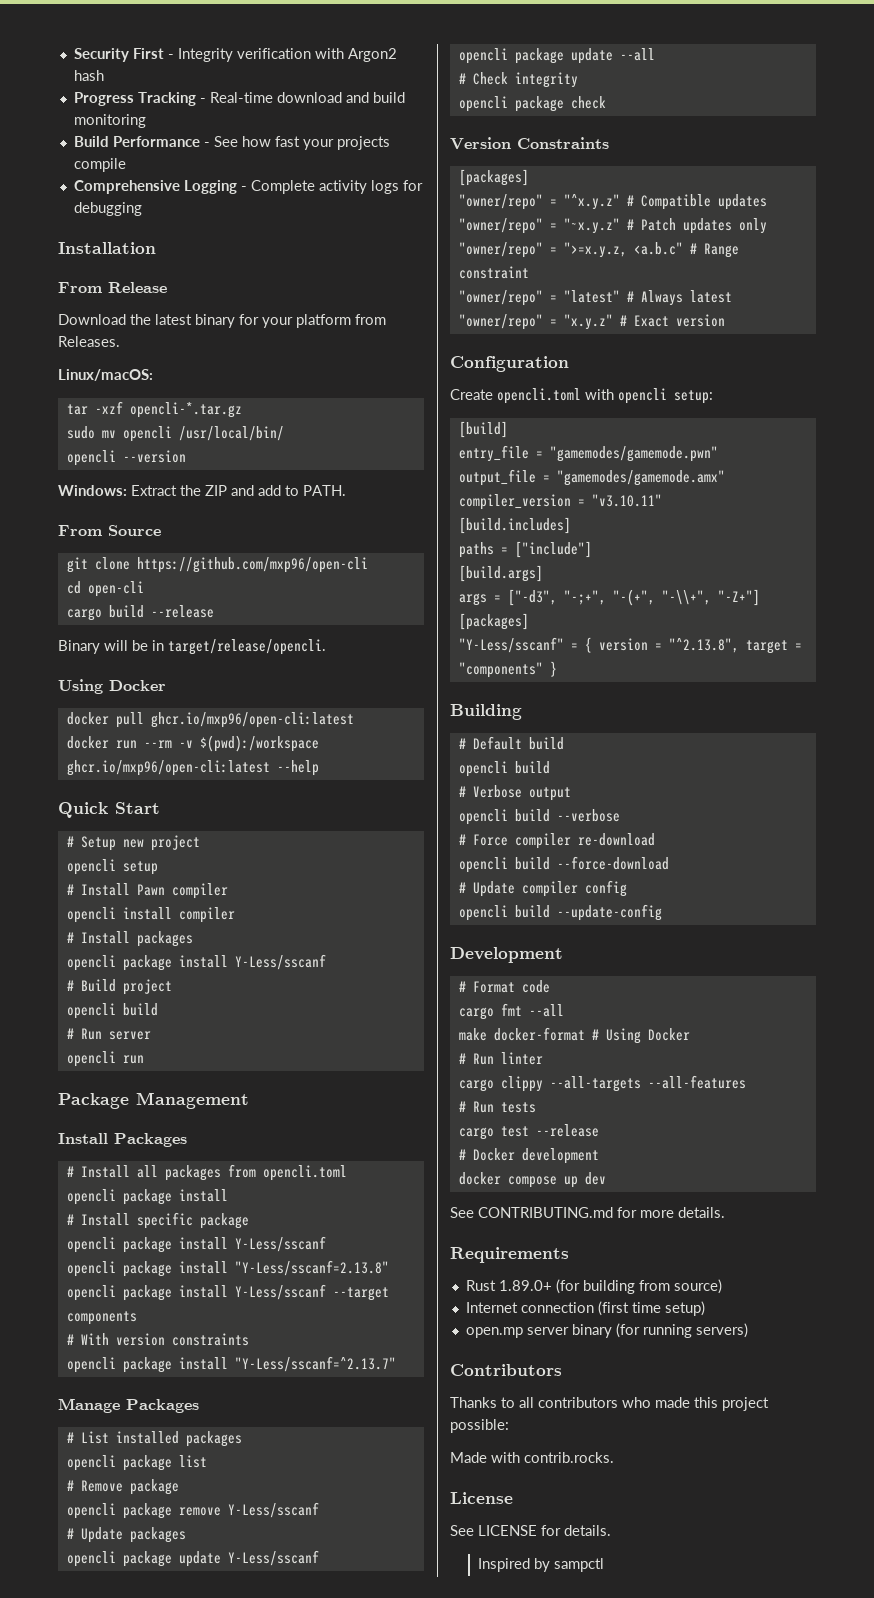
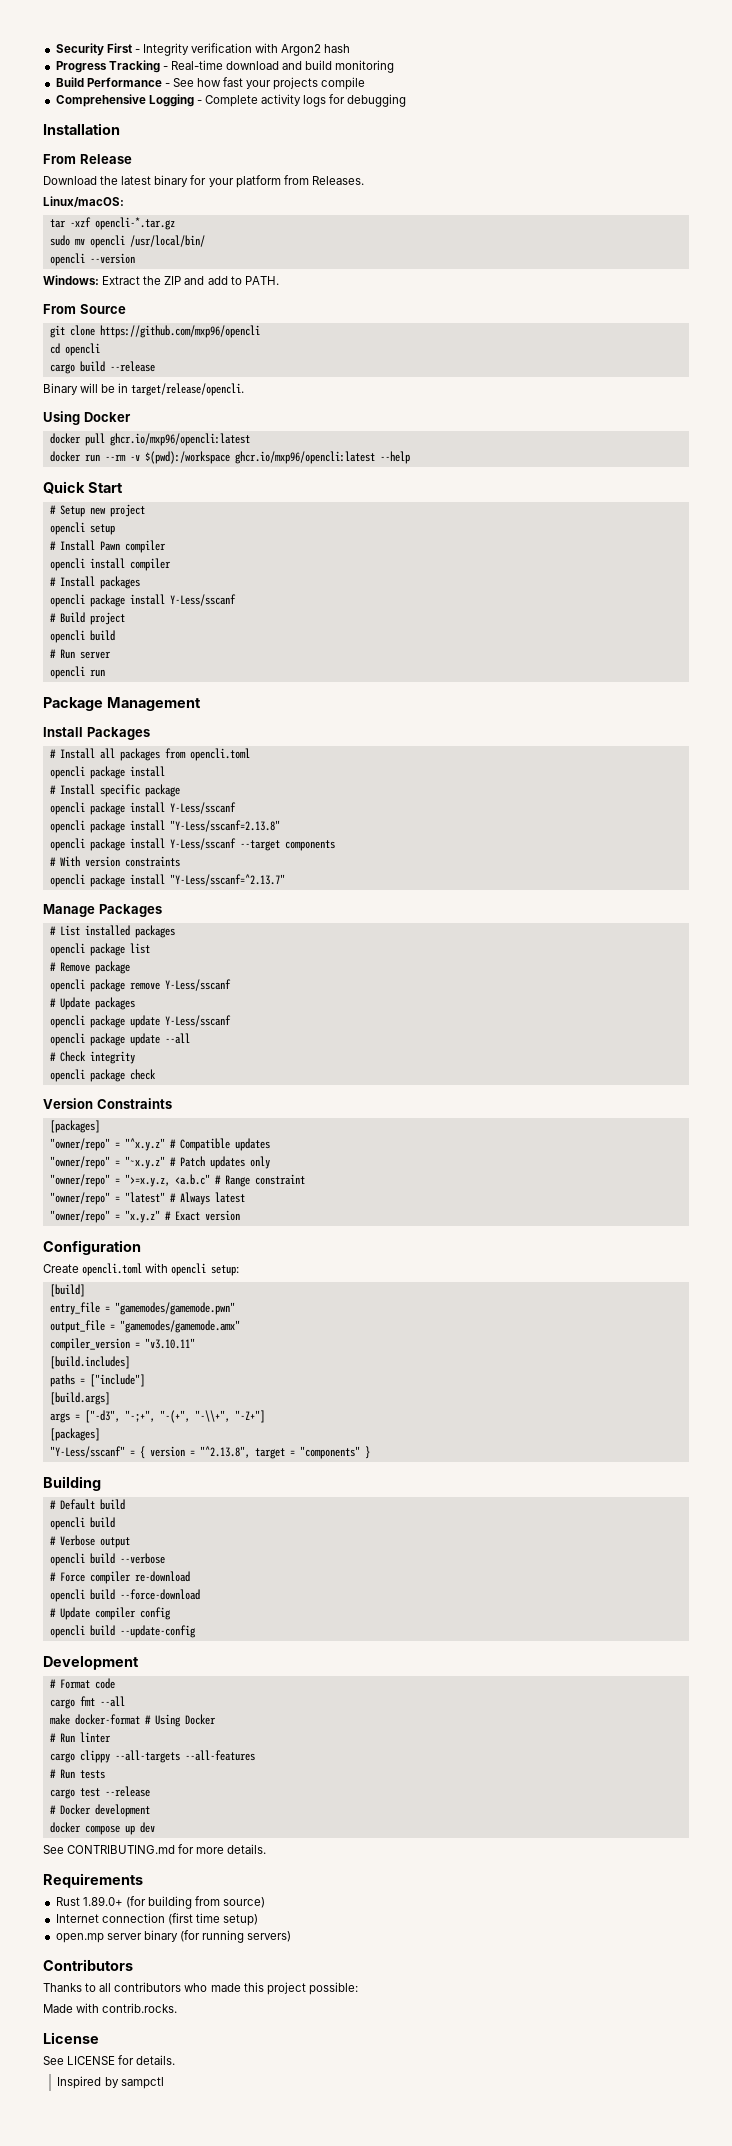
- git clone https://github.com/mxp96/open-cli
+ git clone https://github.com/mxp96/opencli
- cd open-cli
+ cd opencli
- docker pull ghcr.io/mxp96/open-cli:latest
+ docker pull ghcr.io/mxp96/opencli:latest
- docker run --rm -v $(pwd):/workspace ghcr.io/mxp96/open-cli:latest --help
+ docker run --rm -v $(pwd):/workspace ghcr.io/mxp96/opencli:latest --help

